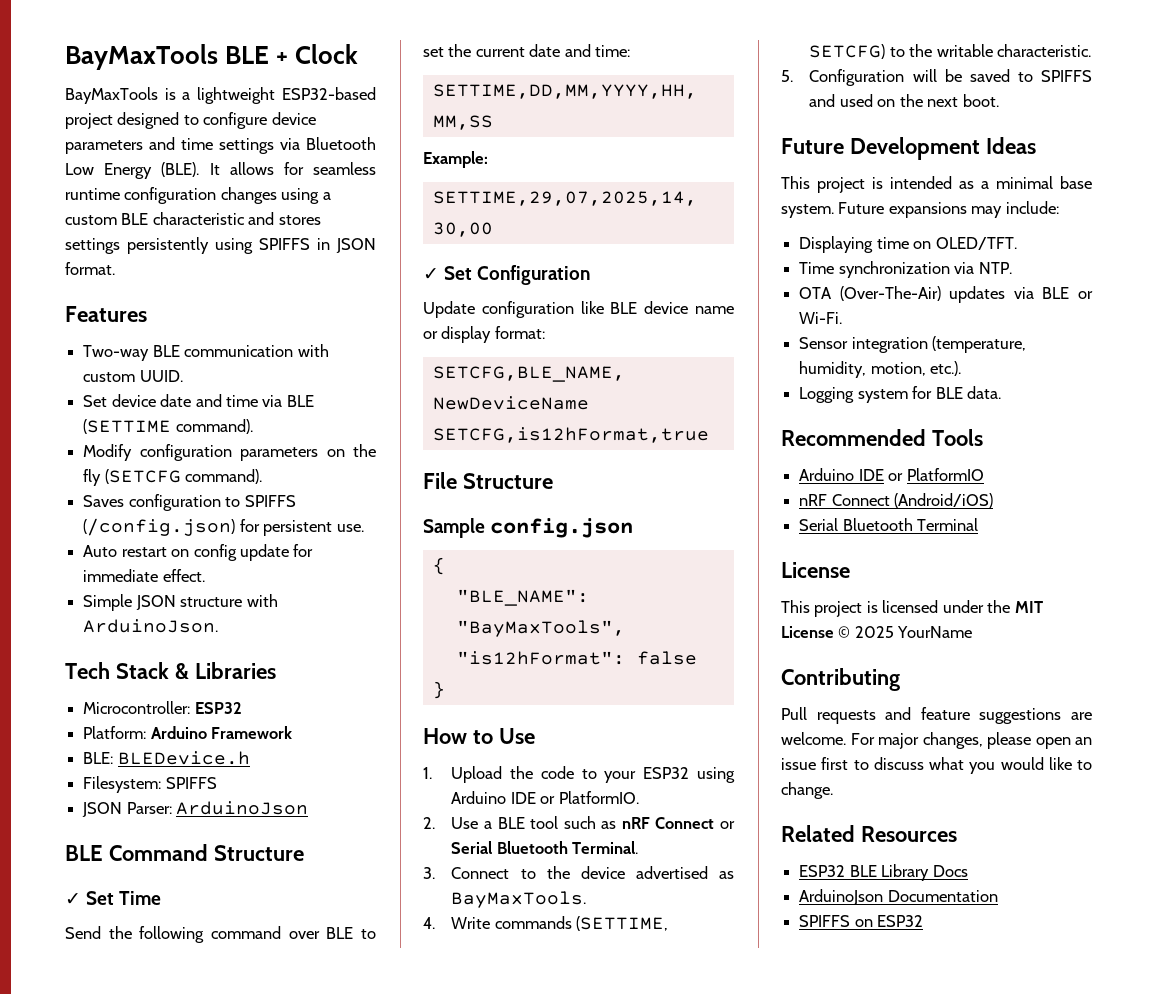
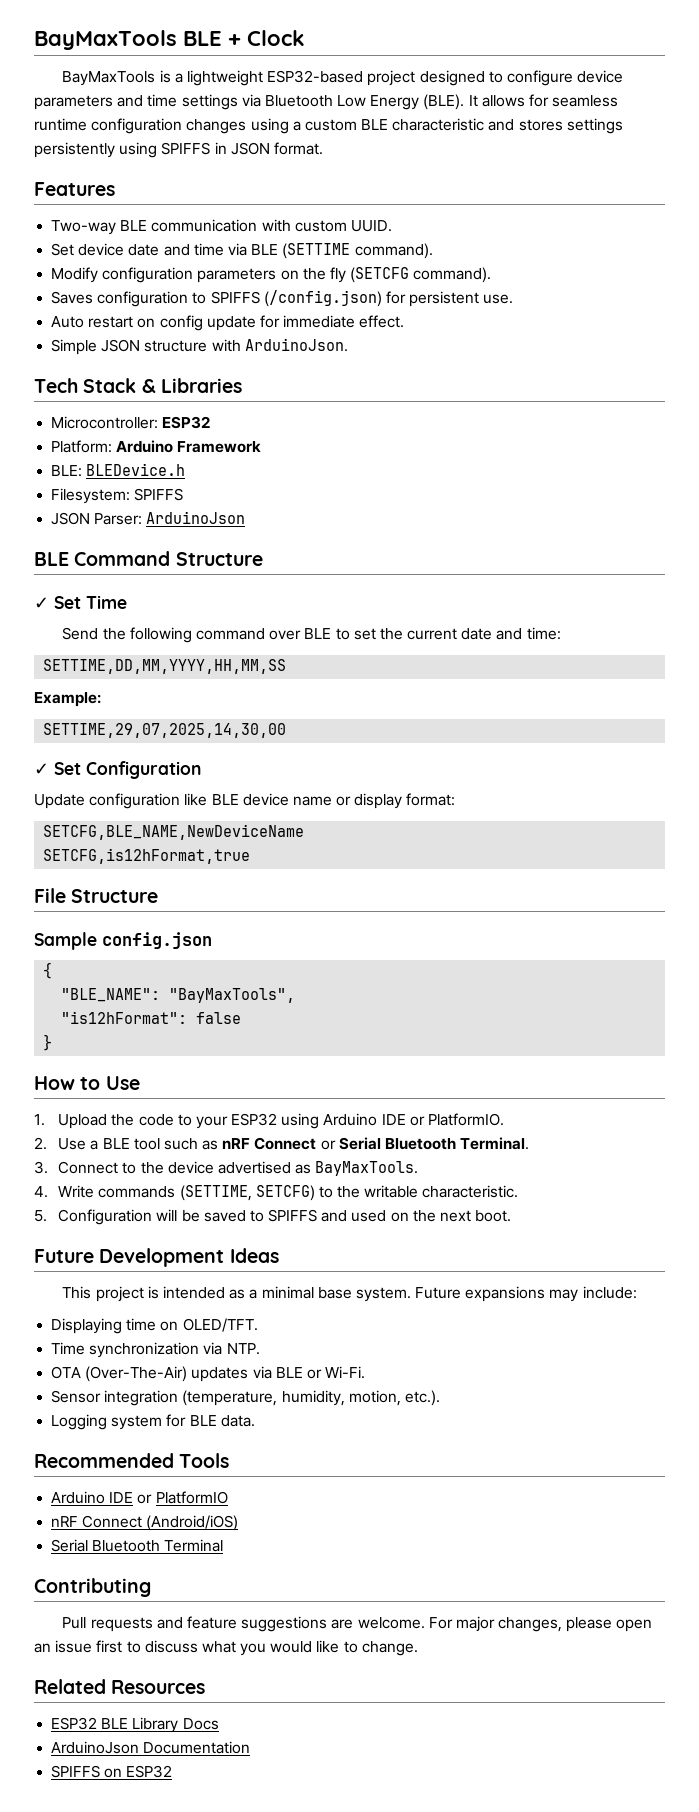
  Serial Bluetooth Terminal
- License
- This project is licensed under the MIT License © 2025 YourName

